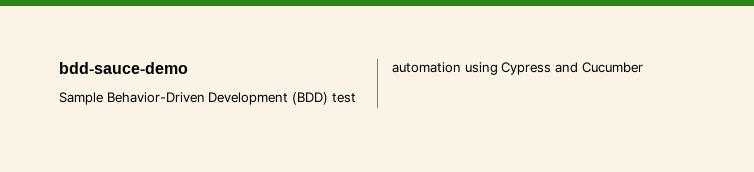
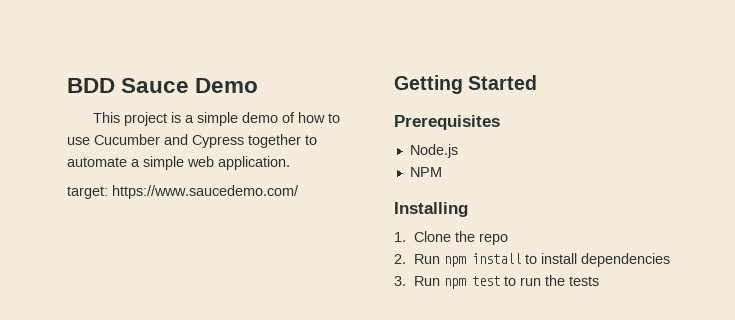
- bdd-sauce-demo
- Sample Behavior-Driven Development (BDD) test automation using Cypress and Cucumber
+ BDD Sauce Demo
+ This project is a simple demo of how to use Cucumber and Cypress together to automate a simple web application.
+ target: https://www.saucedemo.com/
+ Getting Started
+ Prerequisites
+ Node.js
+ NPM
+ Installing
+ 1. Clone the repo
+ 2. Run npm install to install dependencies
+ 3. Run npm test to run the tests

